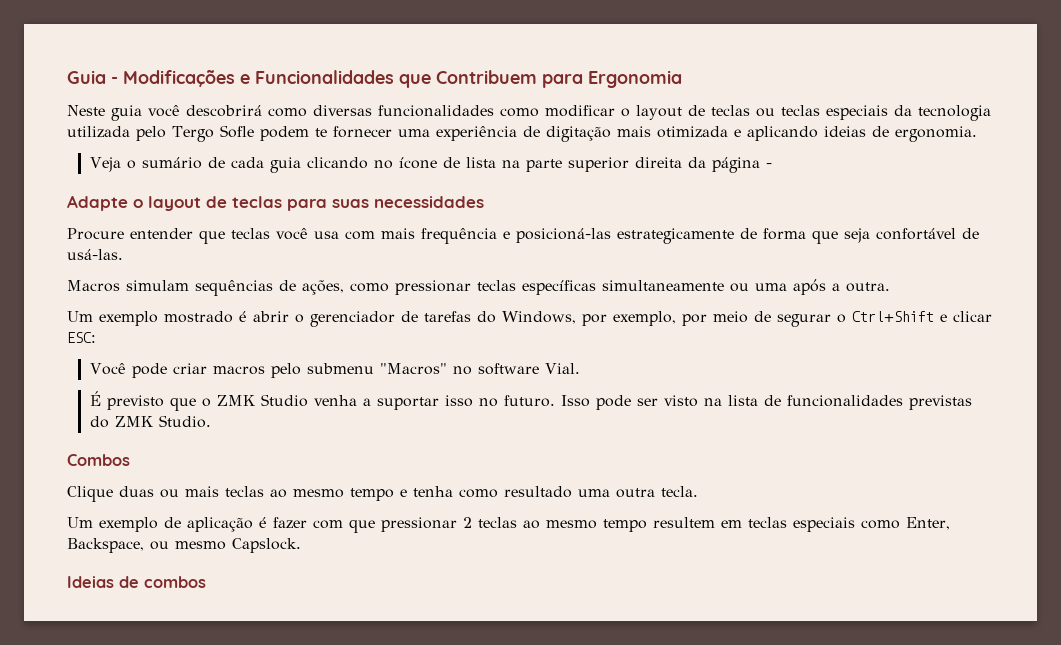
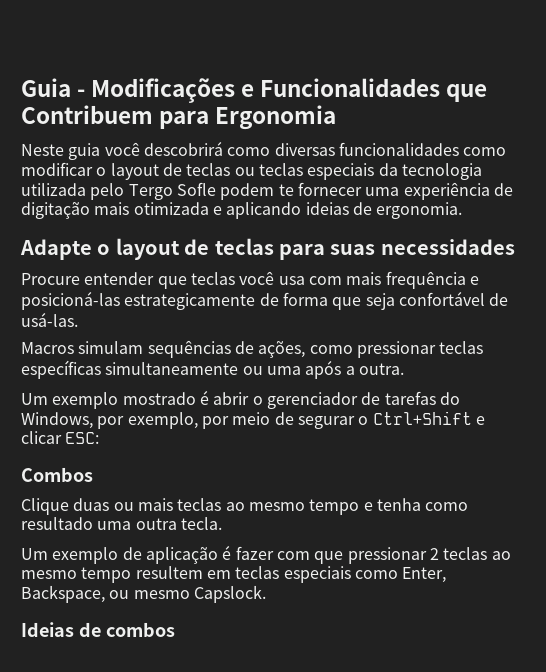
- Veja o sumário de cada guia clicando no ícone de lista na parte superior direita da página -
- Você pode criar macros pelo submenu "Macros" no software Vial.
- É previsto que o ZMK Studio venha a suportar isso no futuro. Isso pode ser visto na lista de funcionalidades previstas do ZMK Studio.

